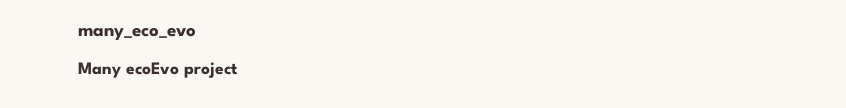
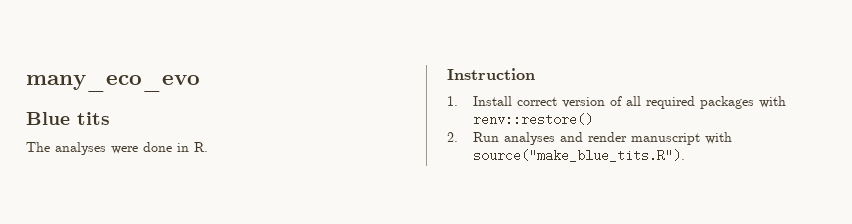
- Many ecoEvo project
+ Blue tits
+ The analyses were done in R.
+ Instruction
+ 1. Install correct version of all required packages with renv::restore()
+ 2. Run analyses and render manuscript with source("make_blue_tits.R").

